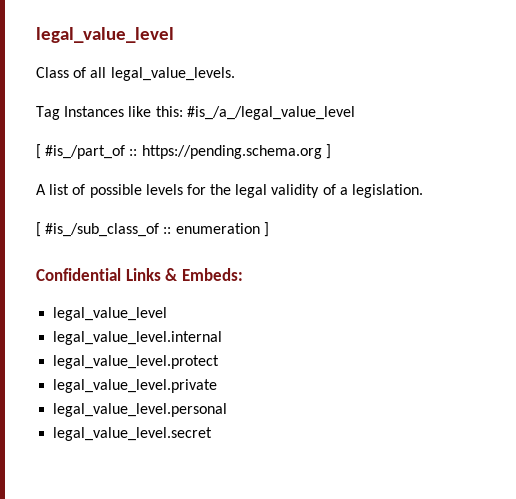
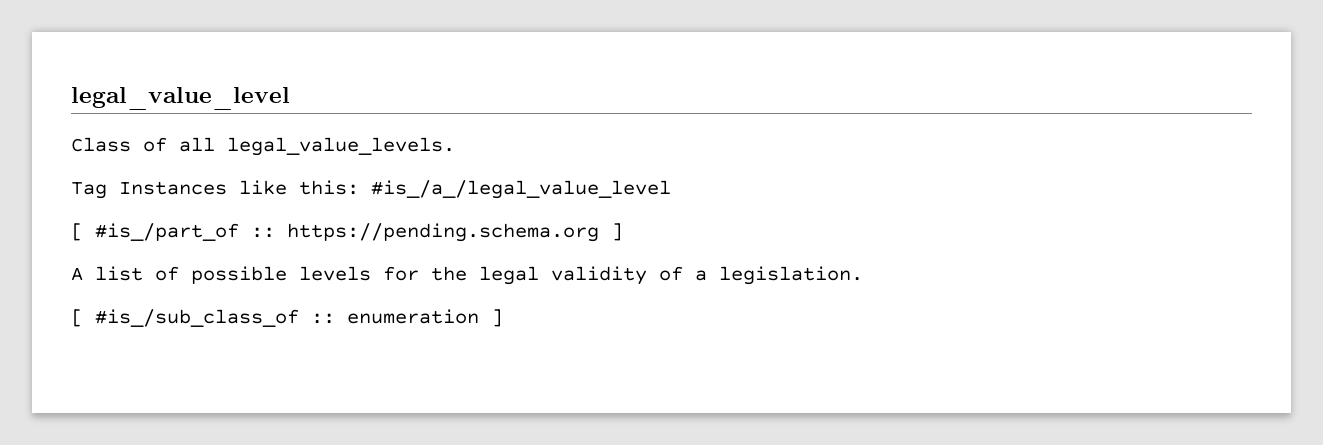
- Confidential Links & Embeds:
- legal_value_level
- legal_value_level.internal
- legal_value_level.protect
- legal_value_level.private
- legal_value_level.personal
- legal_value_level.secret

